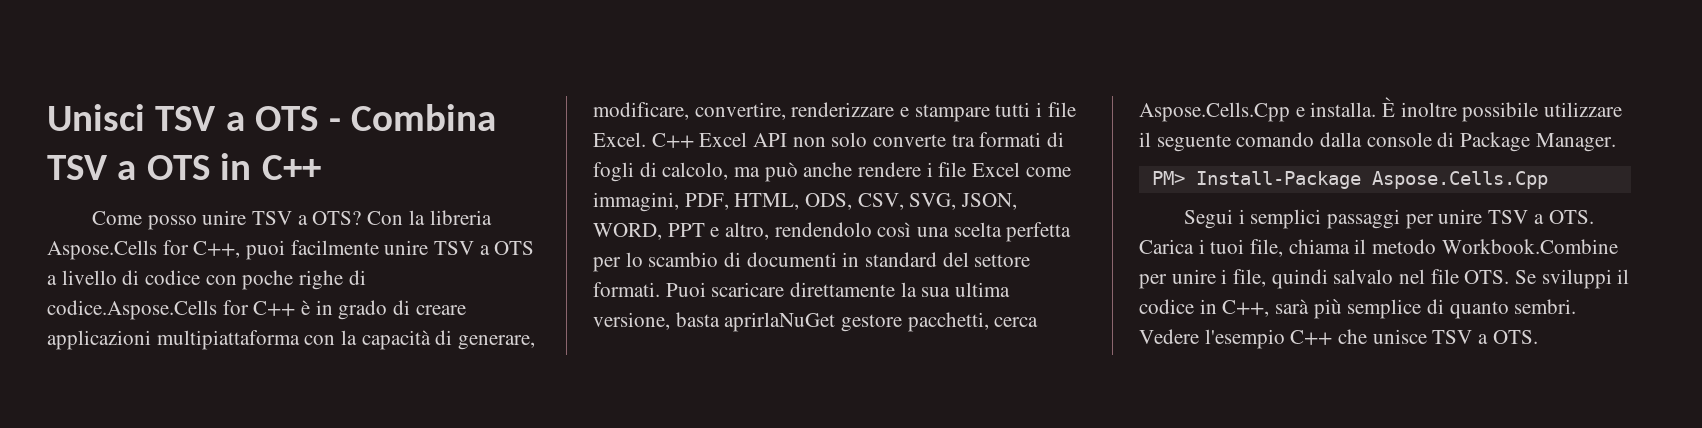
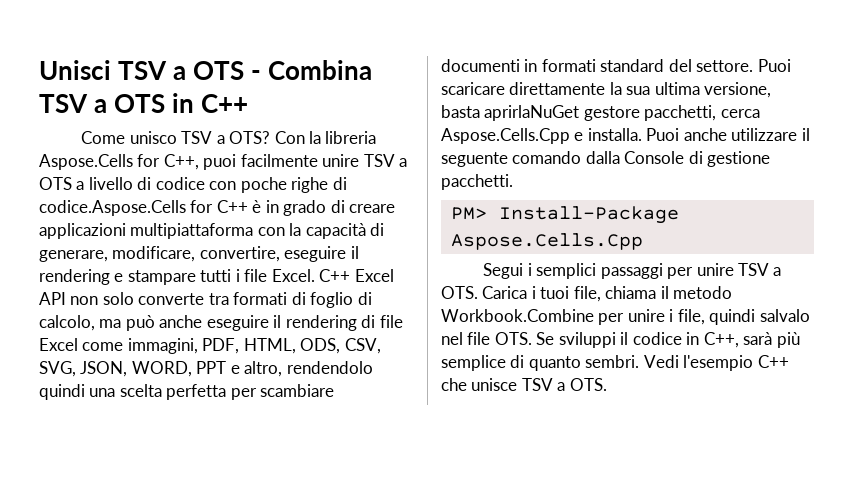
- Come posso unire TSV a OTS?
+ Come unisco TSV a OTS?
- Con la libreria Aspose.Cells for C++, puoi facilmente unire TSV a OTS a livello di codice con poche righe di codice.Aspose.Cells for C++ è in grado di creare applicazioni multipiattaforma con la capacità di generare, modificare, convertire, renderizzare e stampare tutti i file Excel.
+ Con la libreria Aspose.Cells for C++, puoi facilmente unire TSV a OTS a livello di codice con poche righe di codice.Aspose.Cells for C++ è in grado di creare applicazioni multipiattaforma con la capacità di generare, modificare, convertire, eseguire il rendering e stampare tutti i file Excel.
- C++ Excel API non solo converte tra formati di fogli di calcolo, ma può anche rendere i file Excel come immagini, PDF, HTML, ODS, CSV, SVG, JSON, WORD, PPT e altro, rendendolo così una scelta perfetta per lo scambio di documenti in standard del settore formati.
+ C++ Excel API non solo converte tra formati di foglio di calcolo, ma può anche eseguire il rendering di file Excel come immagini, PDF, HTML, ODS, CSV, SVG, JSON, WORD, PPT e altro, rendendolo quindi una scelta perfetta per scambiare documenti in formati standard del settore.
- È inoltre possibile utilizzare il seguente comando dalla console di Package Manager.
+ Puoi anche utilizzare il seguente comando dalla Console di gestione pacchetti.
- Vedere l'esempio C++ che unisce TSV a OTS.
+ Vedi l'esempio C++ che unisce TSV a OTS.

